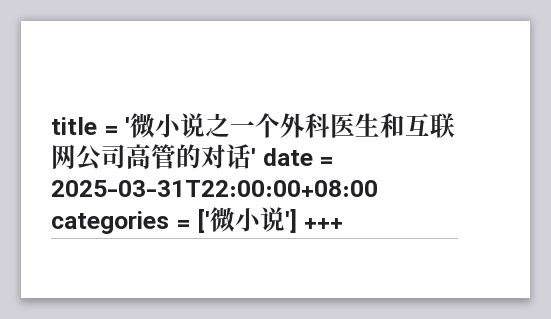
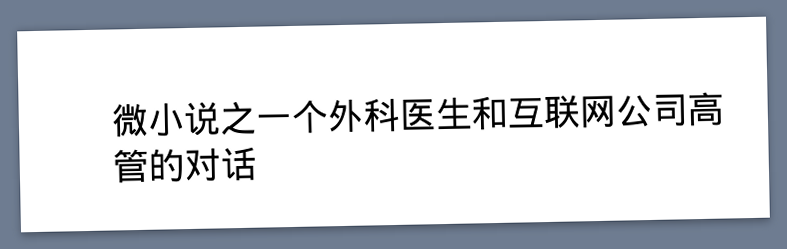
- title = '微小说之一个外科医生和互联网公司高管的对话' date = 2025-03-31T22:00:00+08:00 categories = ['微小说'] +++
+ 微小说之一个外科医生和互联网公司高管的对话

